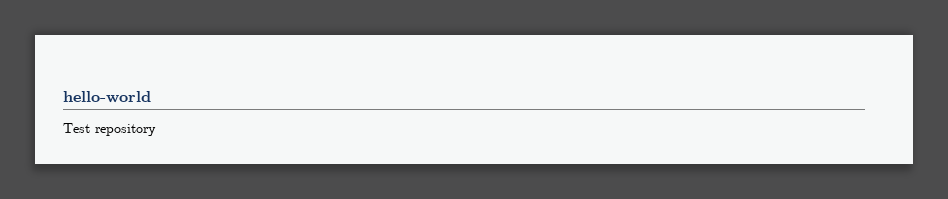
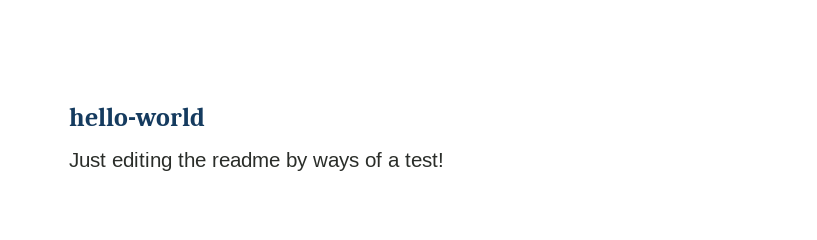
- Test repository
+ Just editing the readme by ways of a test!

